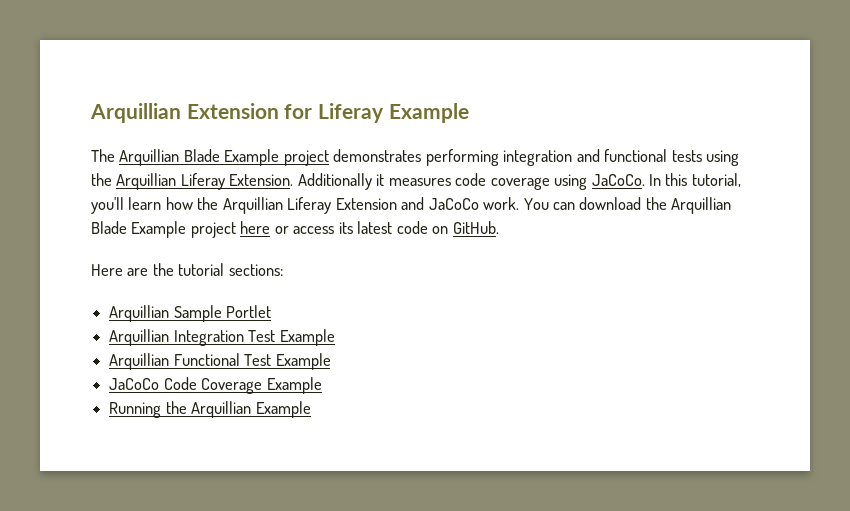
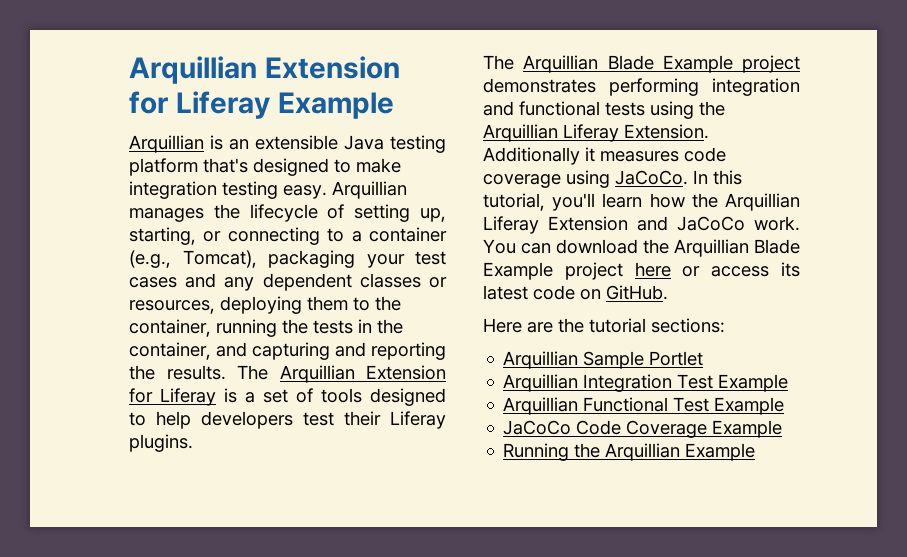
+ Arquillian is an extensible Java testing platform that's designed to make integration testing easy. Arquillian manages the lifecycle of setting up, starting, or connecting to a container (e.g., Tomcat), packaging your test cases and any dependent classes or resources, deploying them to the container, running the tests in the container, and capturing and reporting the results. The Arquillian Extension for Liferay is a set of tools designed to help developers test their Liferay plugins.

